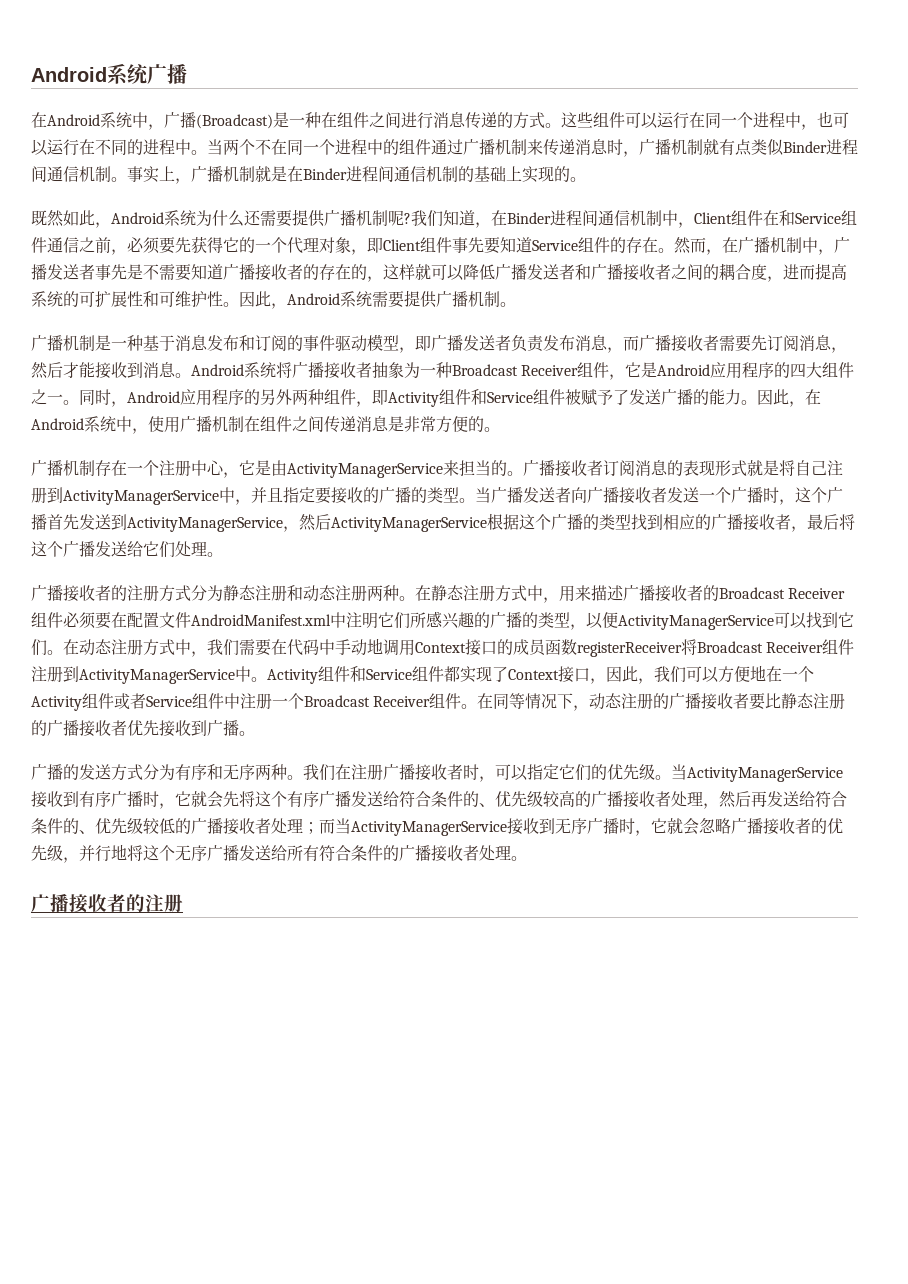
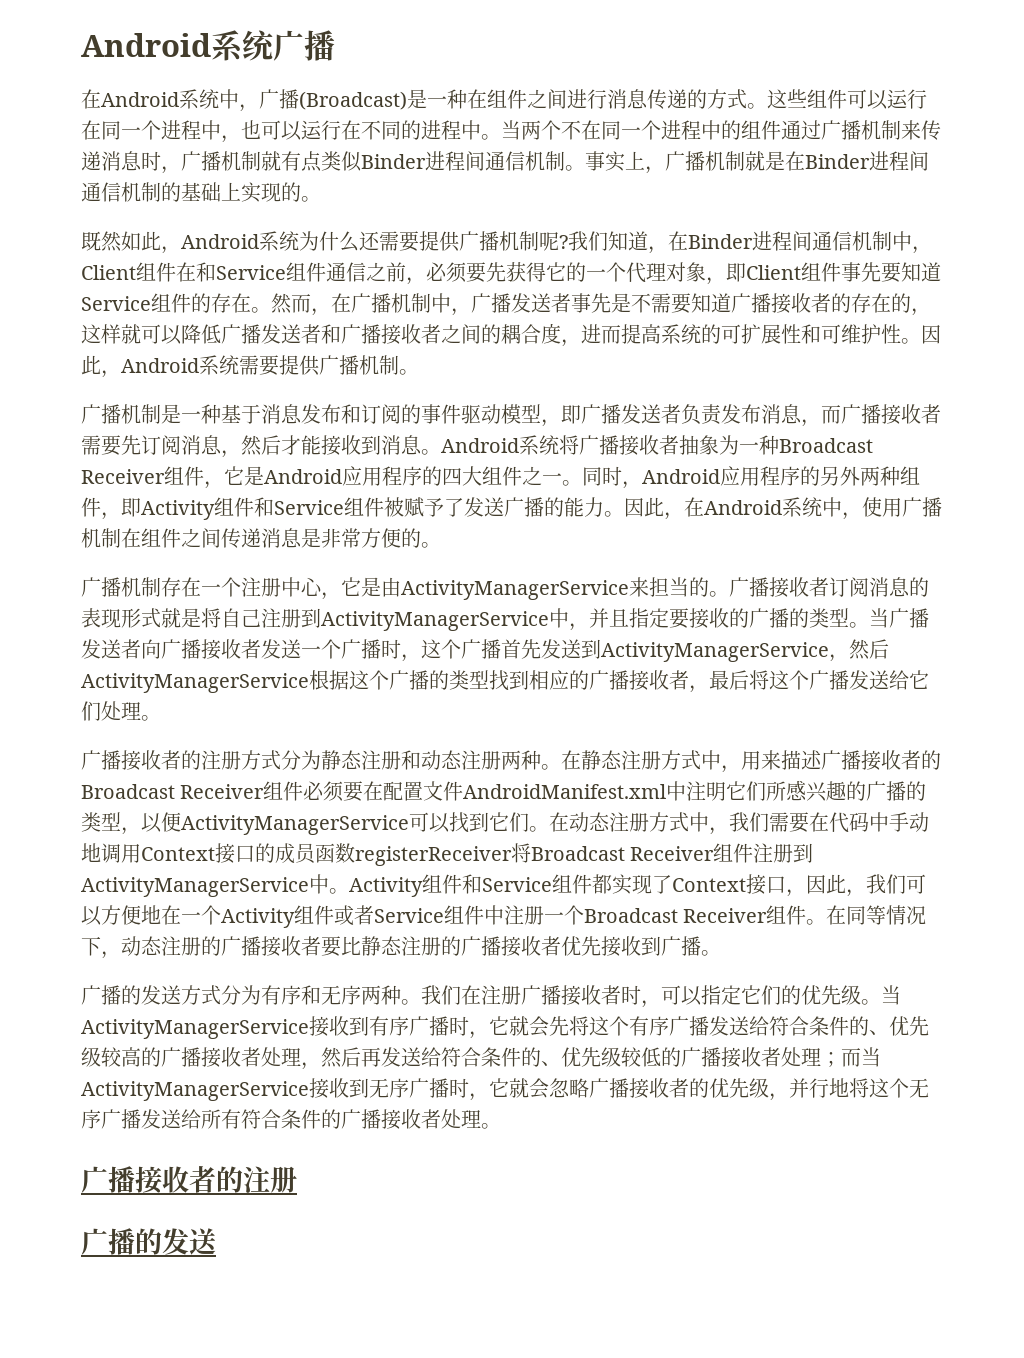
  而当ActivityManagerService接收到无序广播时，它就会忽略广播接收者的优先级，并行地将这个无序广播发送给所有符合条件的广播接收者处理。
  广播接收者的注册
+ 广播的发送

